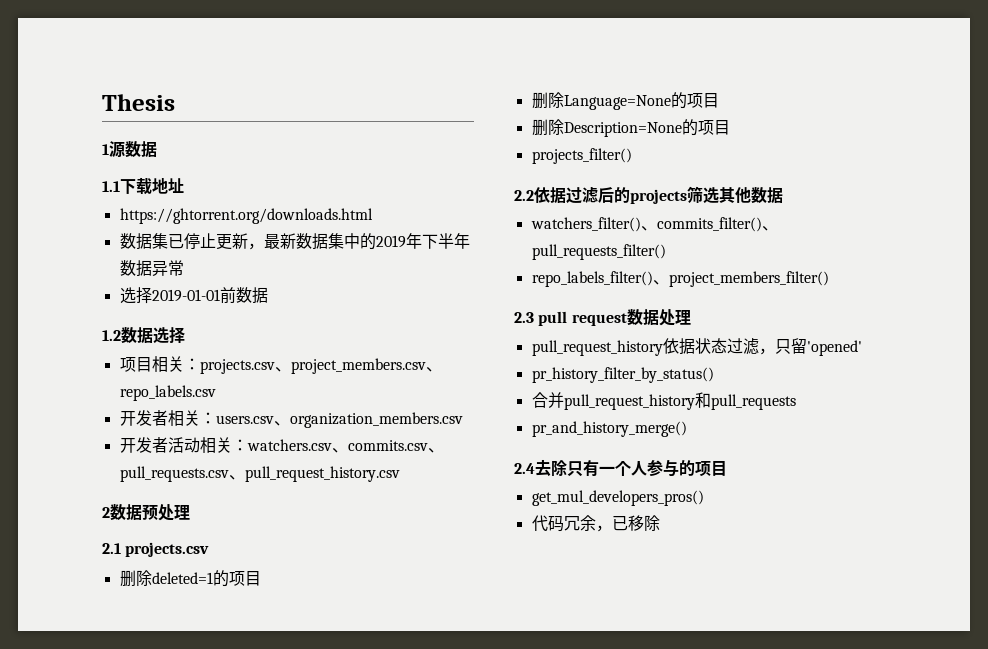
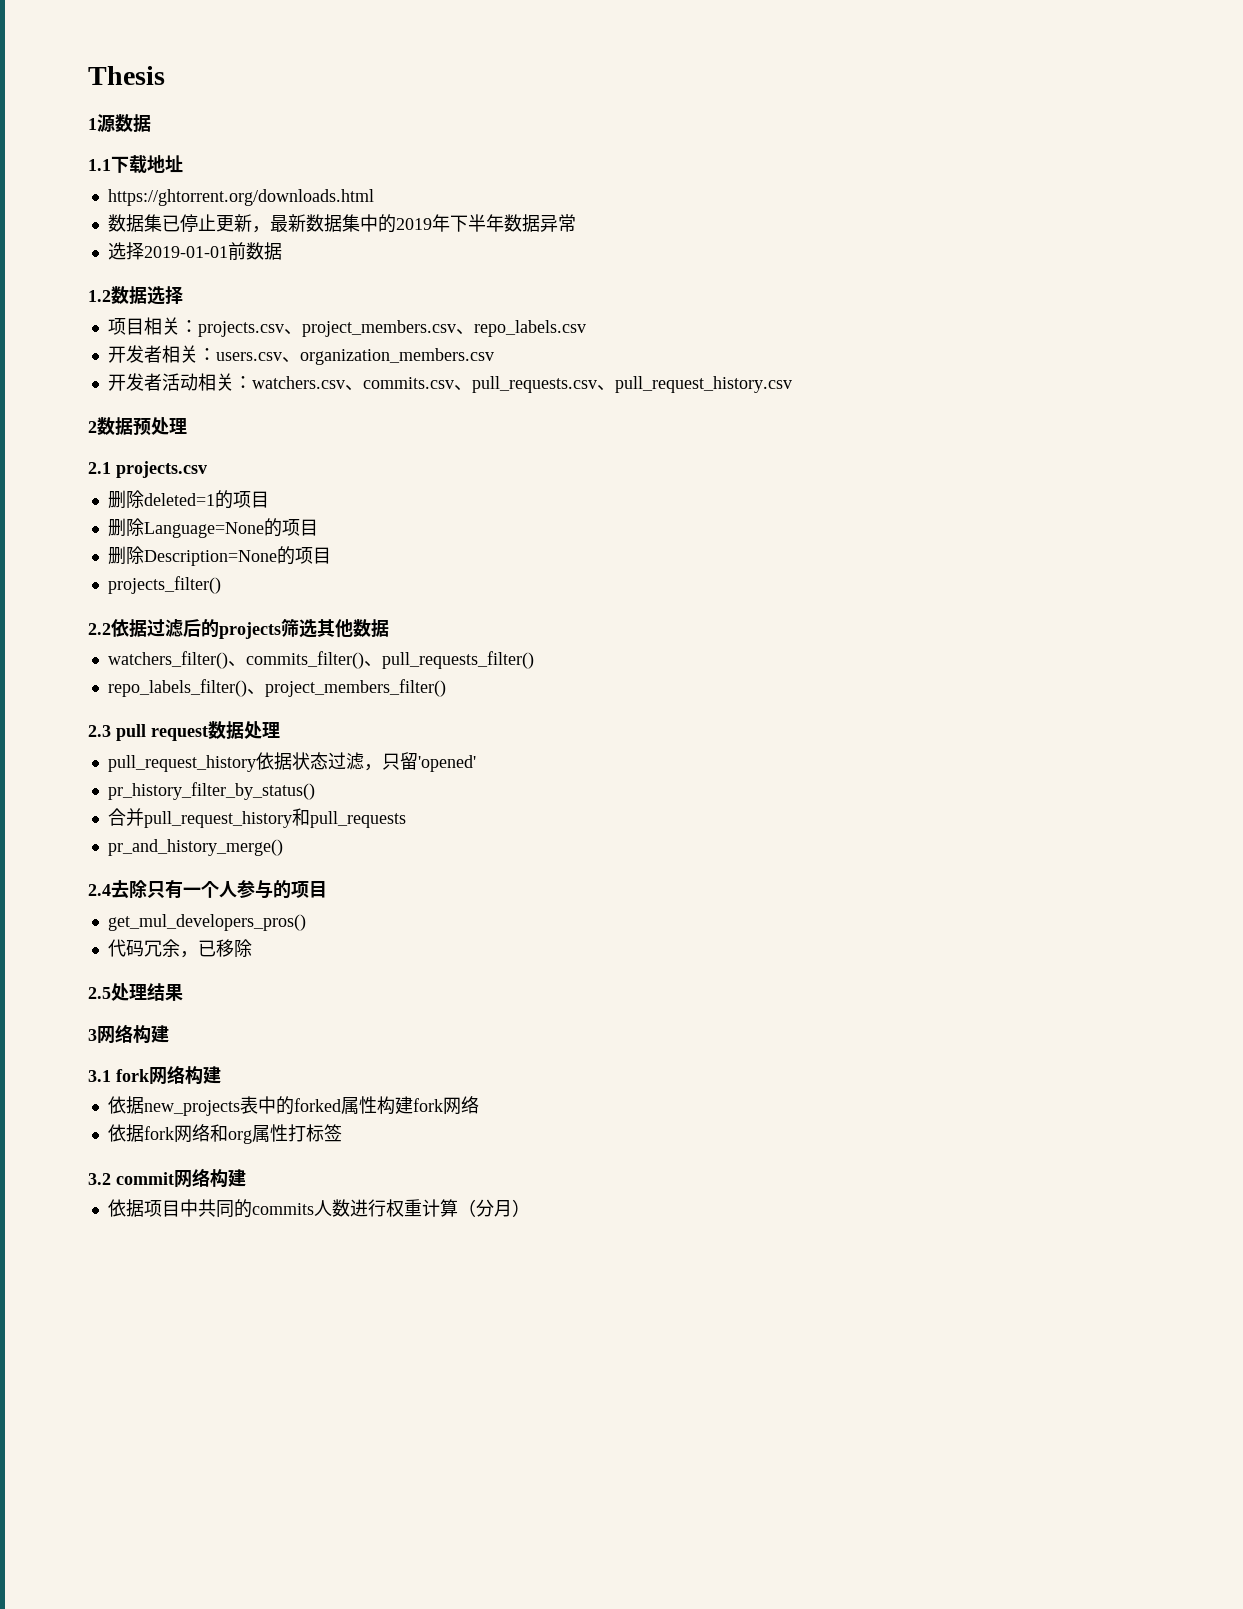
+ 2.5处理结果
+ 3网络构建
+ 3.1 fork网络构建
+ 依据new_projects表中的forked属性构建fork网络
+ 依据fork网络和org属性打标签
+ 3.2 commit网络构建
+ 依据项目中共同的commits人数进行权重计算（分月）

